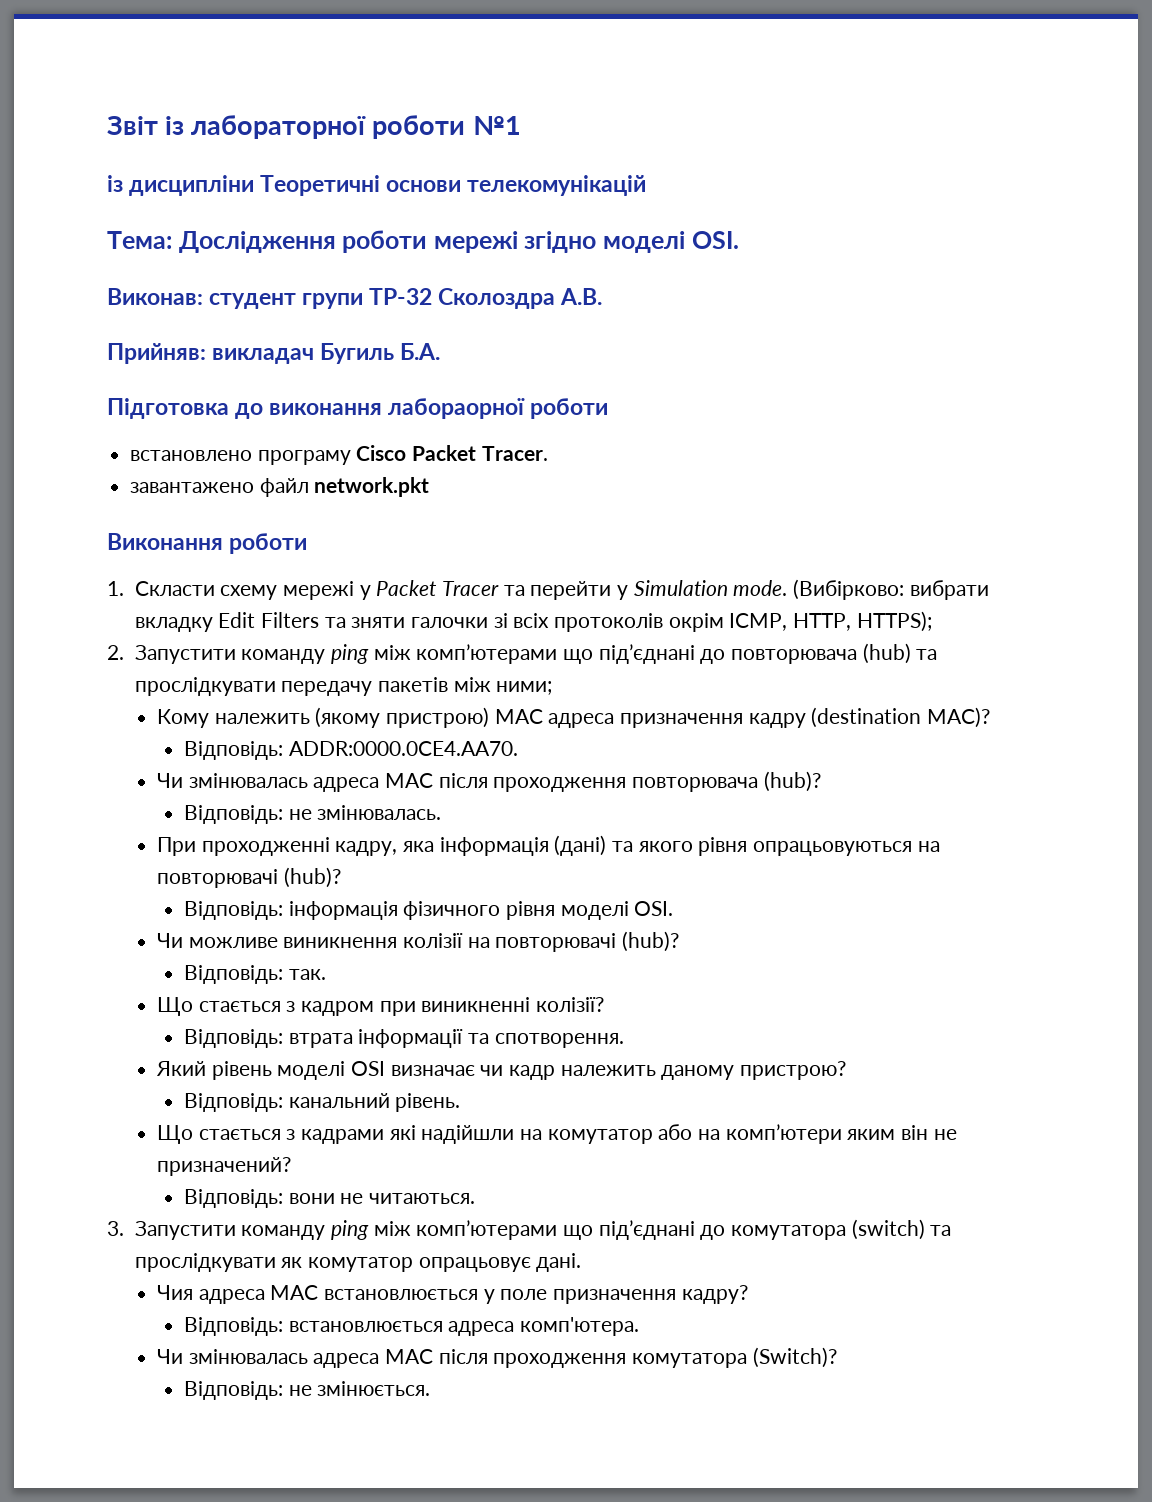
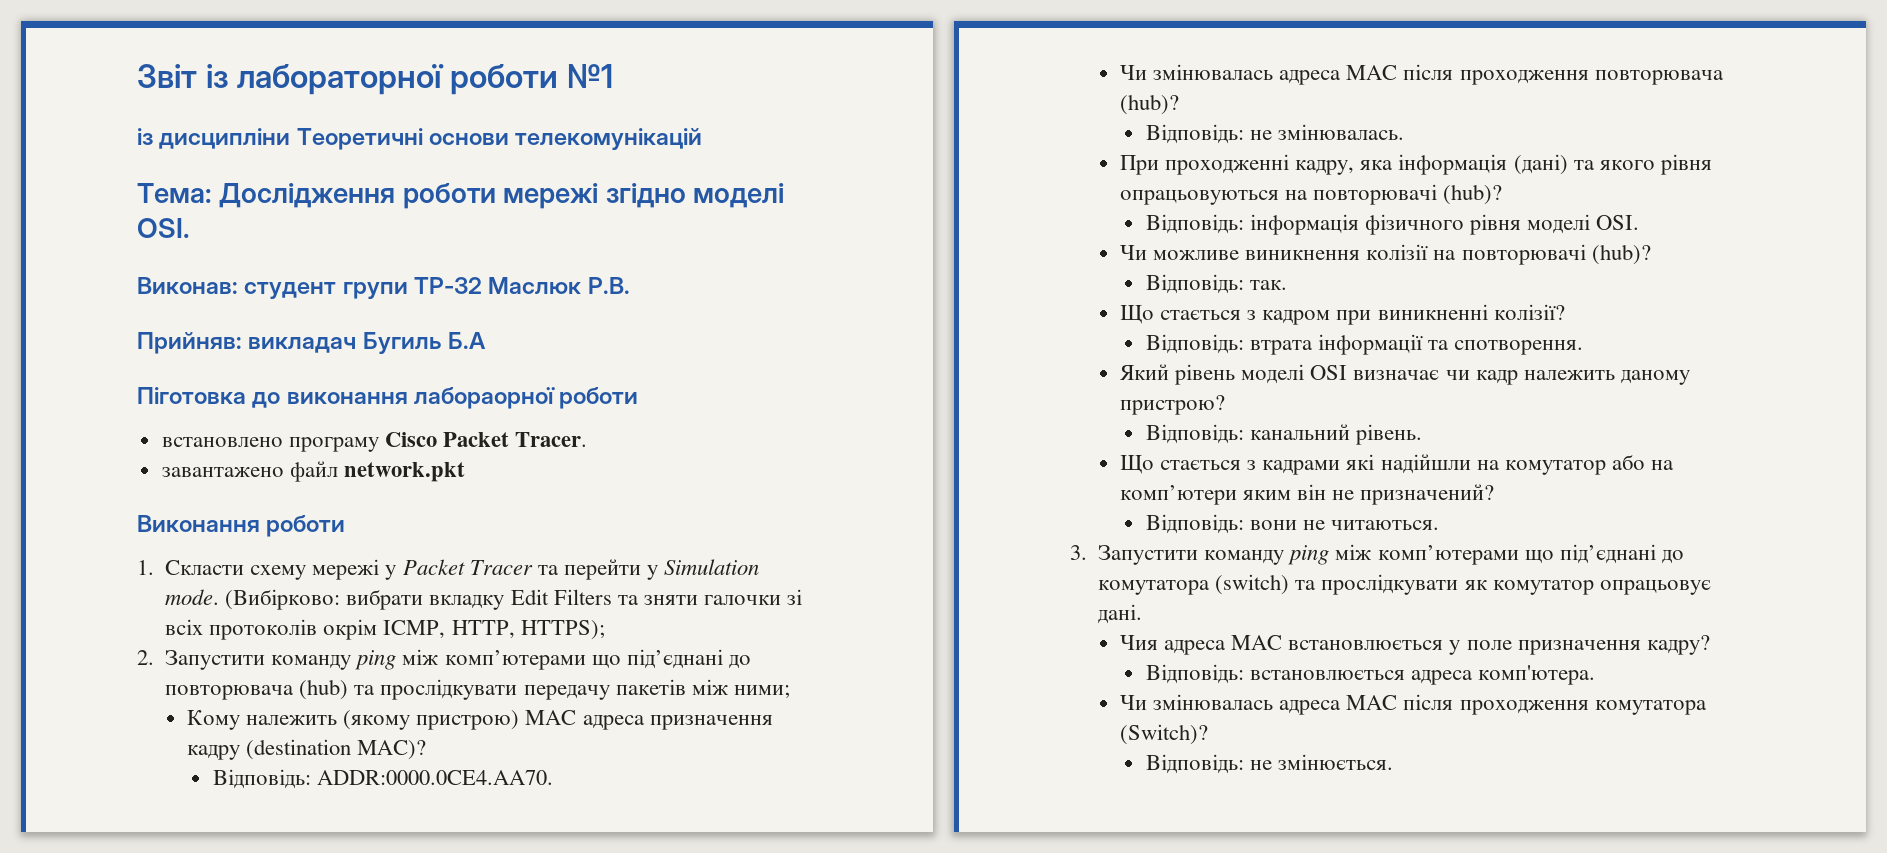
- Виконав: студент групи ТР-32 Сколоздра А.В.
+ Виконав: студент групи ТР-32 Маслюк Р.В.
- Прийняв: викладач Бугиль Б.А.
- Підготовка до виконання лабораорної роботи
+ Прийняв: викладач Бугиль Б.А
+ Піготовка до виконання лабораорної роботи

